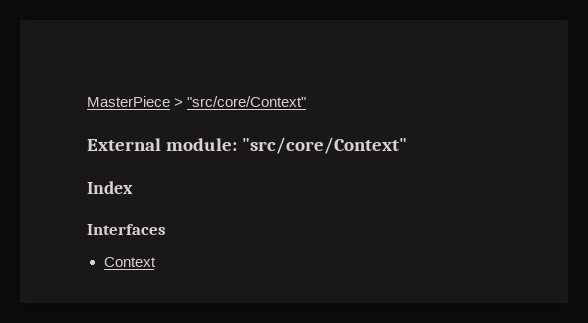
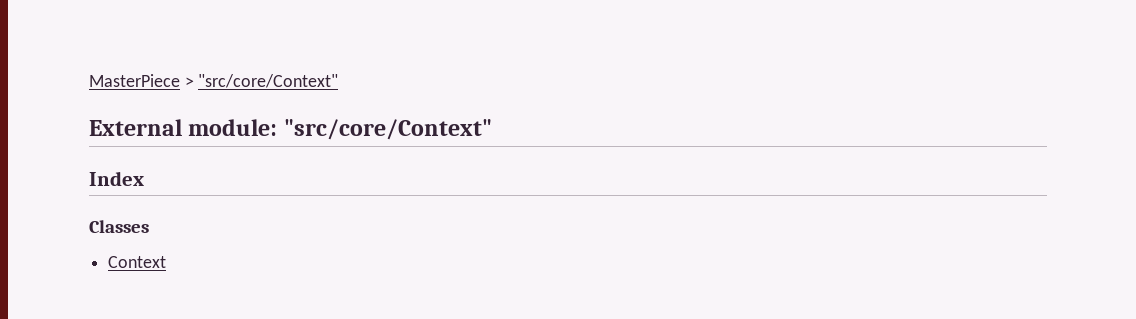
- Interfaces
+ Classes

